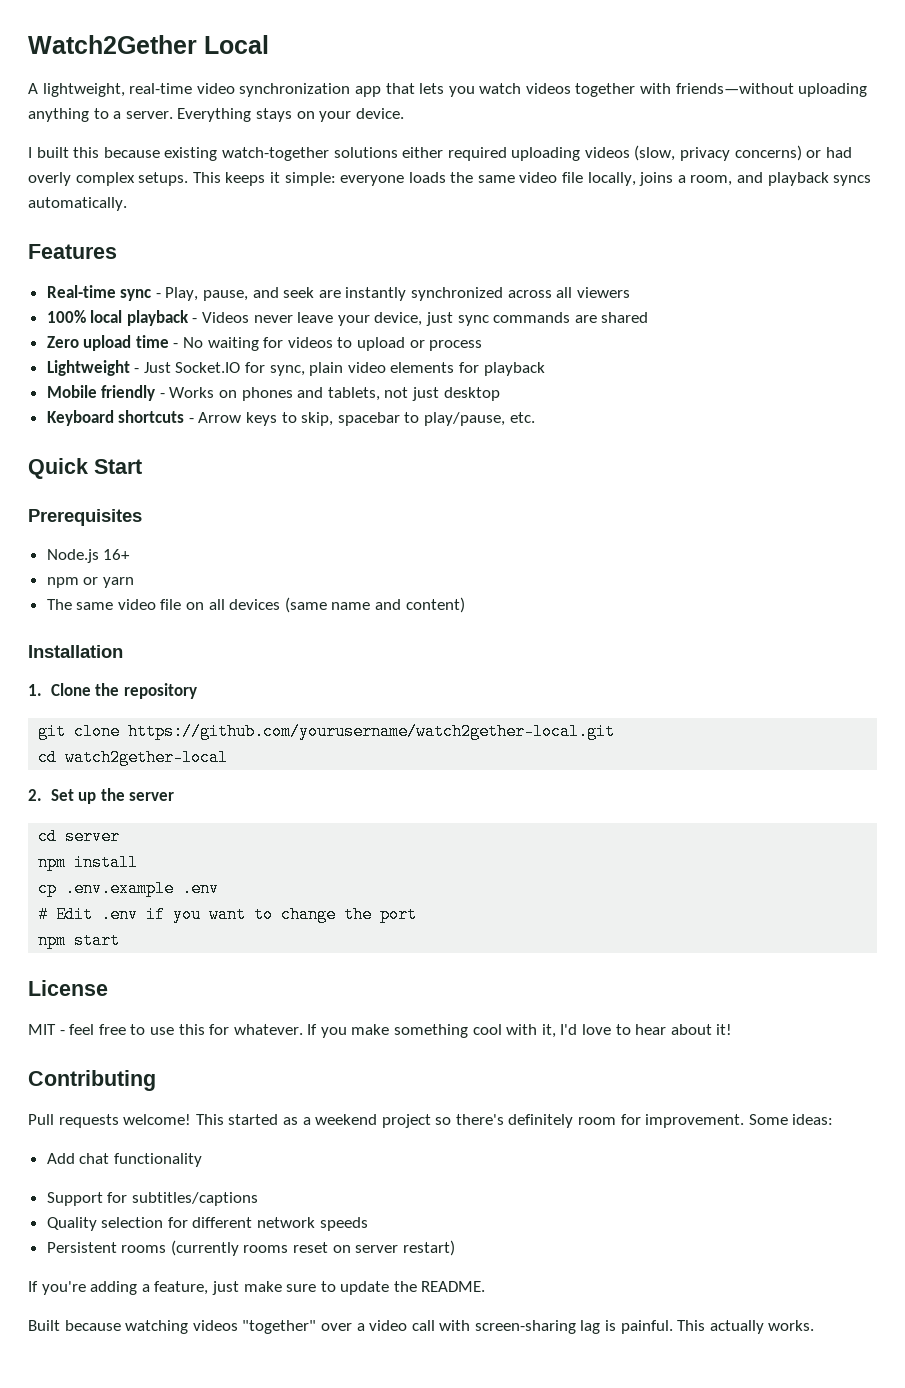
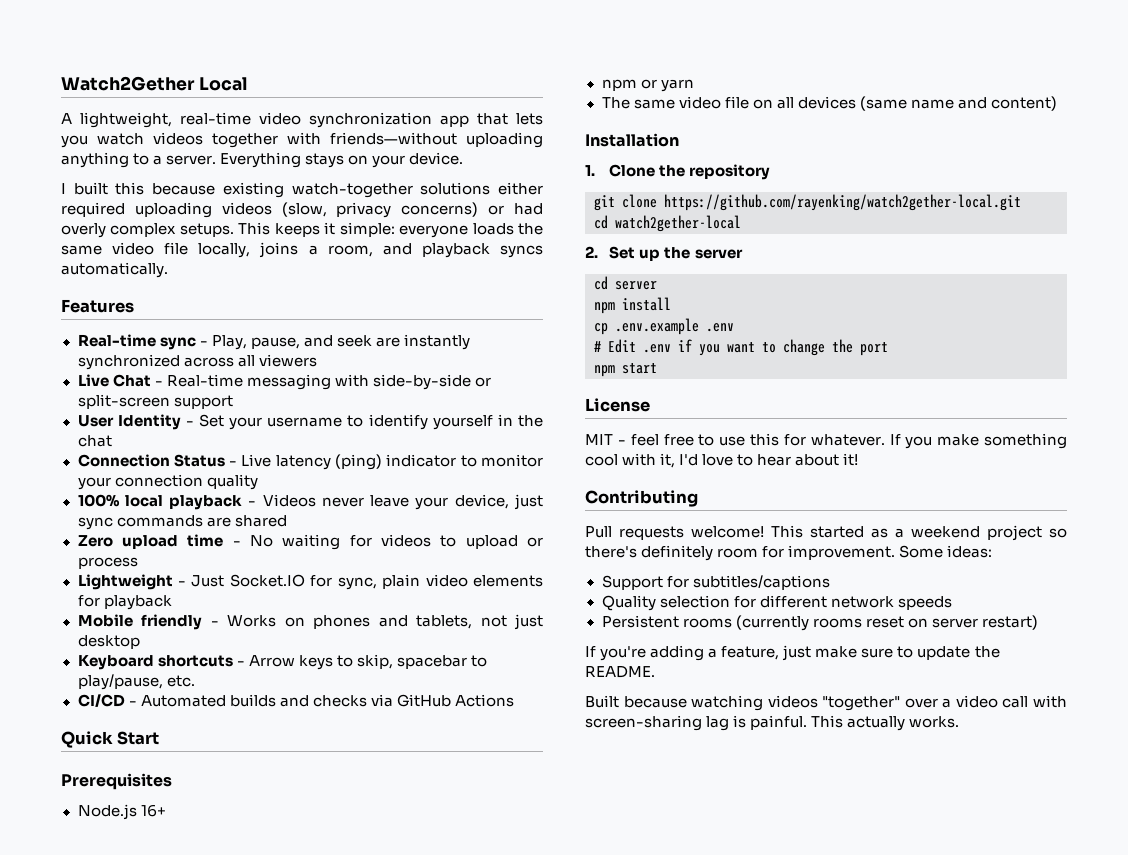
+ Live Chat - Real-time messaging with side-by-side or split-screen support
+ User Identity - Set your username to identify yourself in the chat
+ Connection Status - Live latency (ping) indicator to monitor your connection quality
+ CI/CD - Automated builds and checks via GitHub Actions
- git clone https://github.com/yourusername/watch2gether-local.git
+ git clone https://github.com/rayenking/watch2gether-local.git
- Add chat functionality

